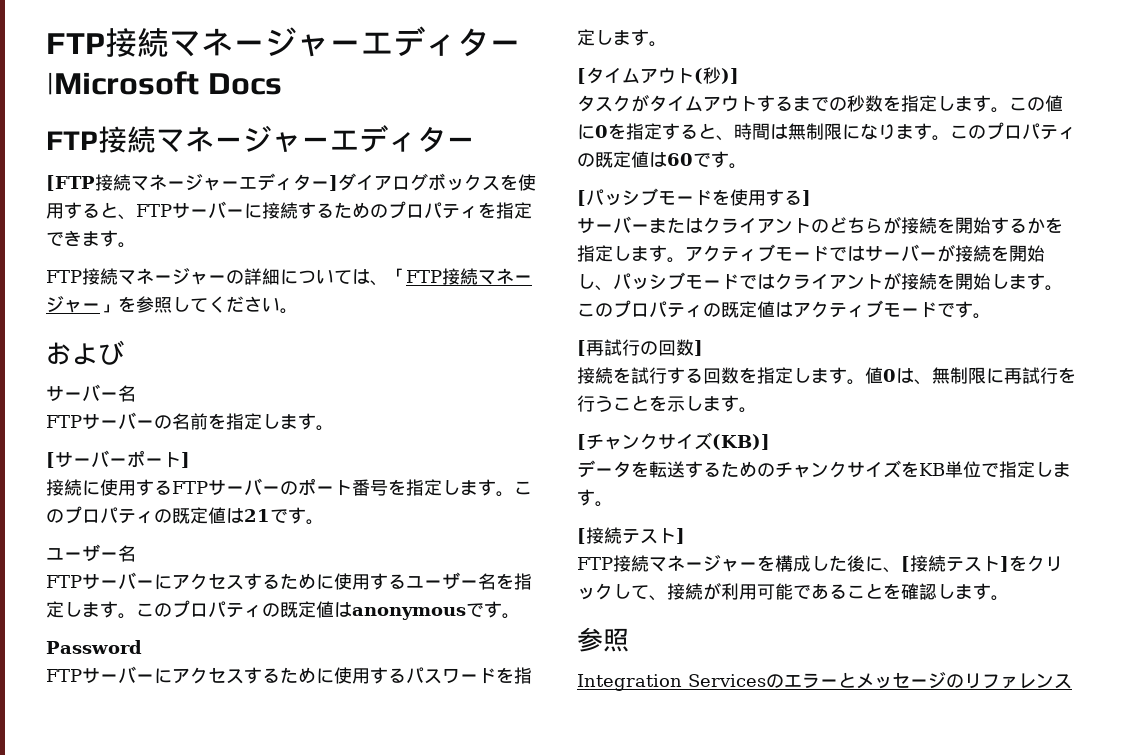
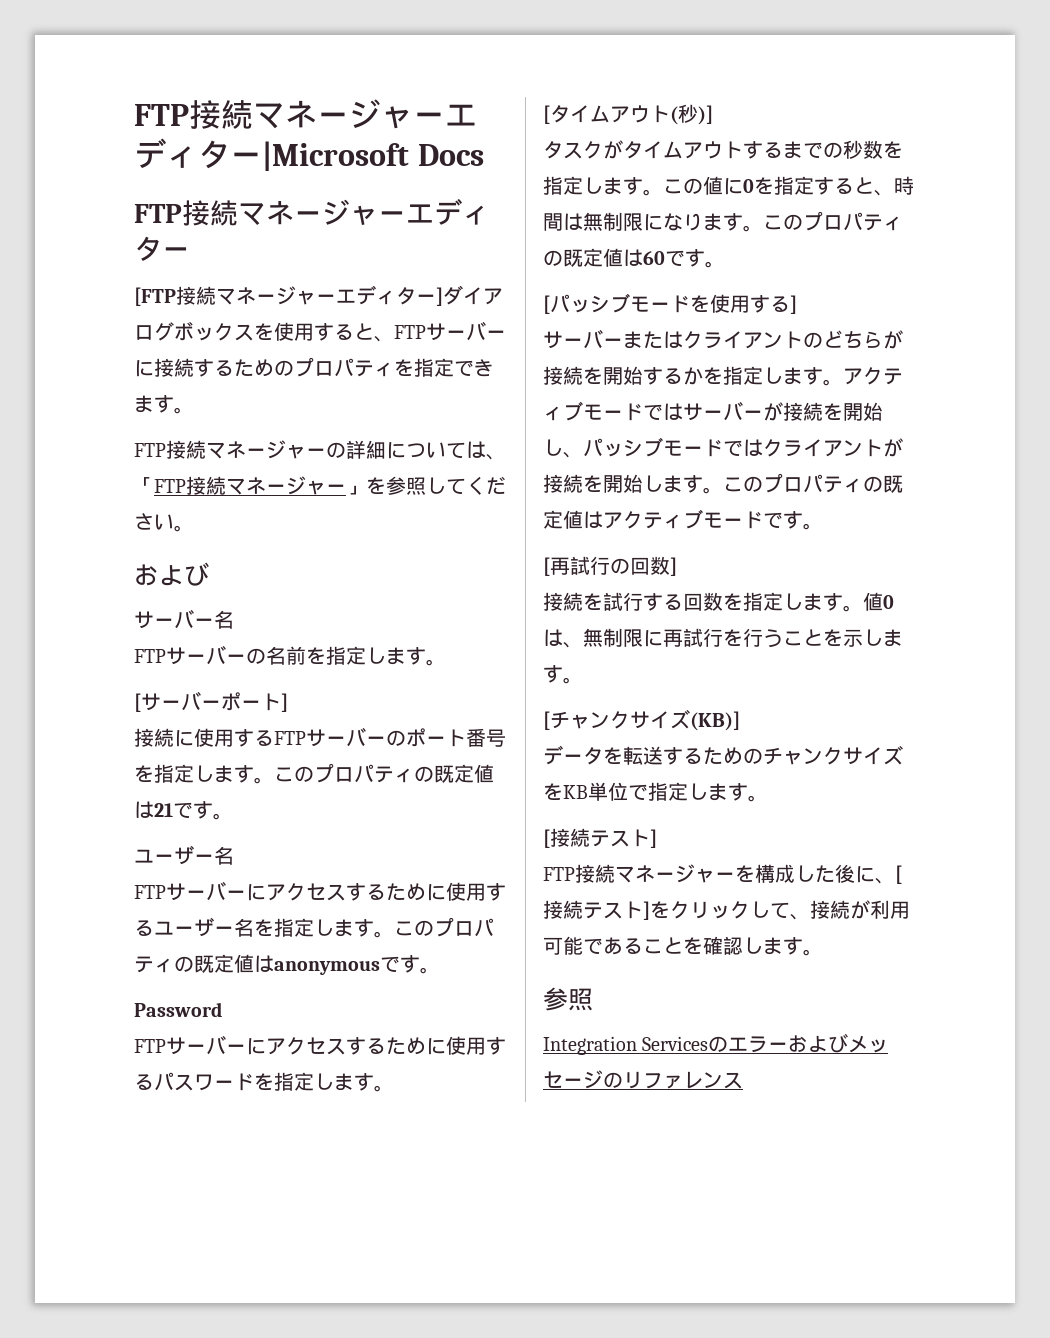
- Integration Servicesのエラーとメッセージのリファレンス
+ Integration Servicesのエラーおよびメッセージのリファレンス

